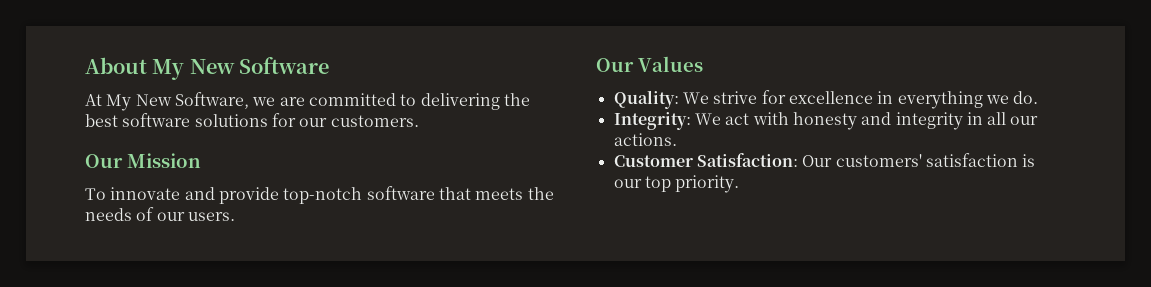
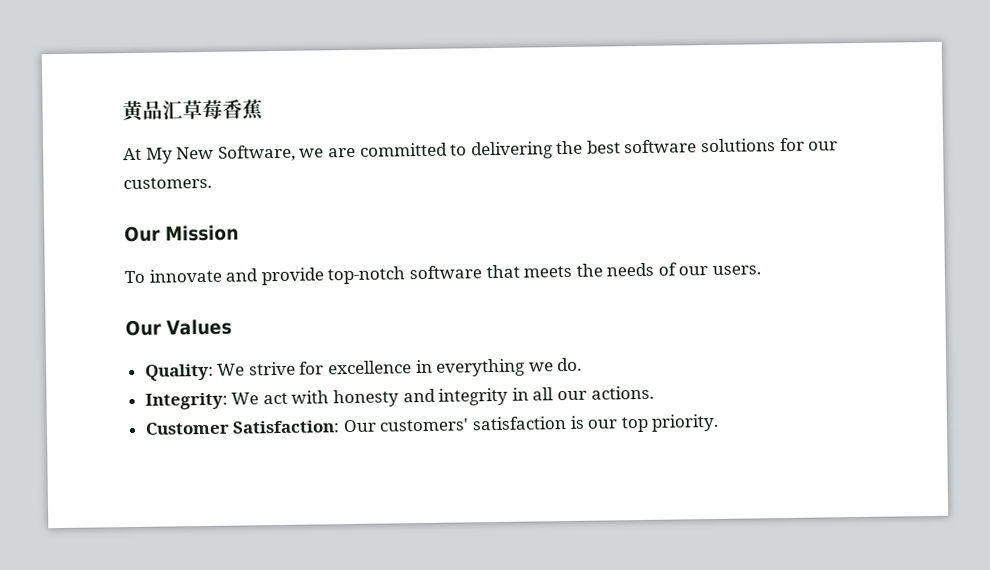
- About My New Software
+ 黄品汇草莓香蕉

